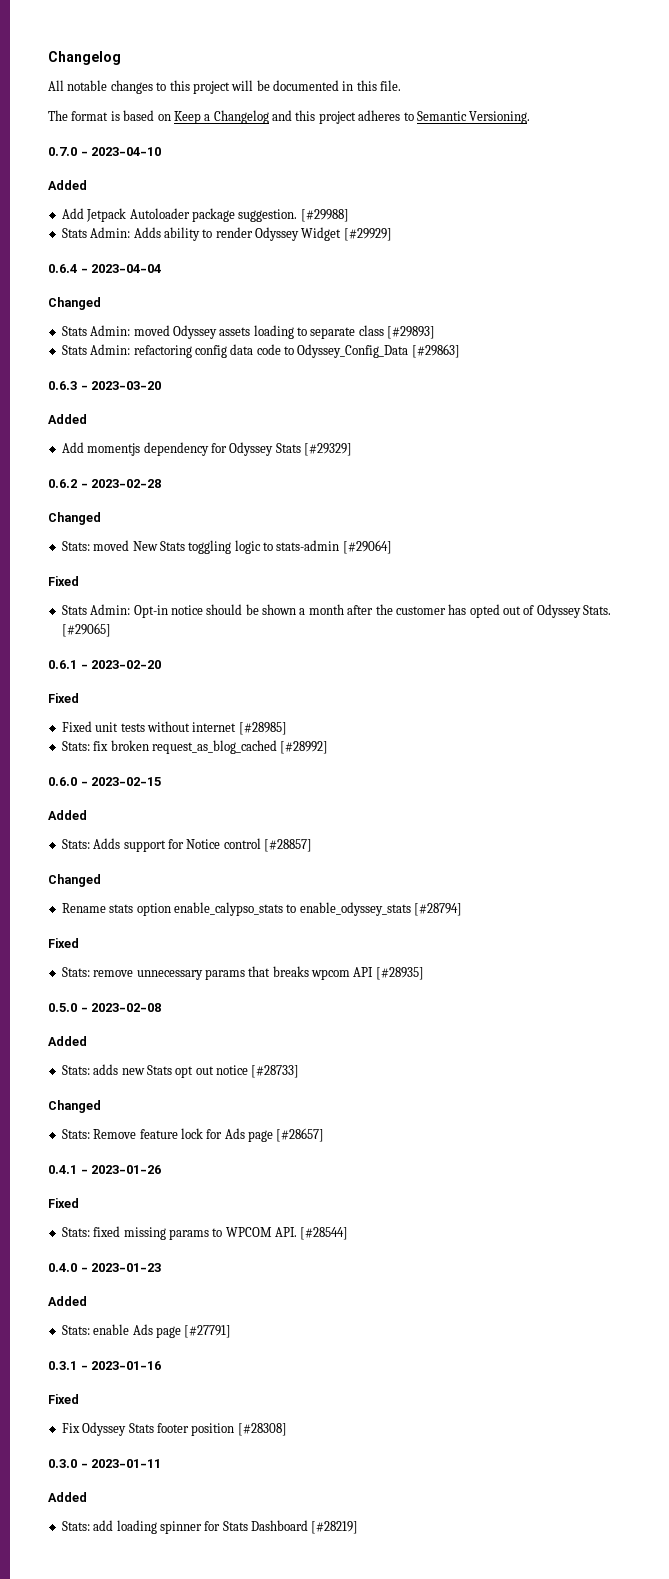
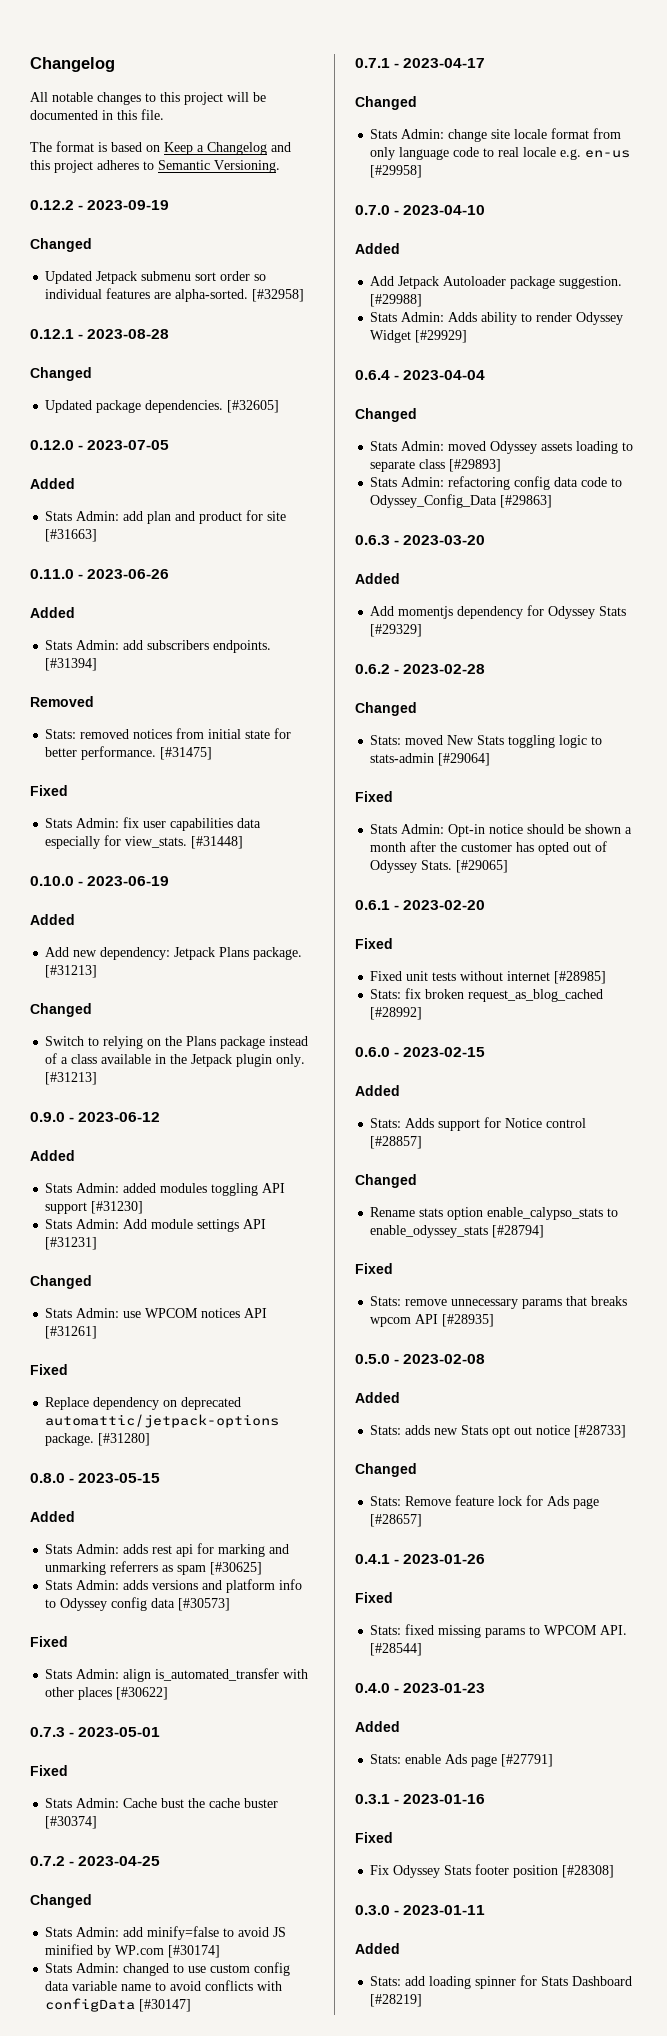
+ 0.12.2 - 2023-09-19
+ Changed
+ Updated Jetpack submenu sort order so individual features are alpha-sorted. [#32958]
+ 0.12.1 - 2023-08-28
+ Changed
+ Updated package dependencies. [#32605]
+ 0.12.0 - 2023-07-05
+ Added
+ Stats Admin: add plan and product for site [#31663]
+ 0.11.0 - 2023-06-26
+ Added
+ Stats Admin: add subscribers endpoints. [#31394]
+ Removed
+ Stats: removed notices from initial state for better performance. [#31475]
+ Fixed
+ Stats Admin: fix user capabilities data especially for view_stats. [#31448]
+ 0.10.0 - 2023-06-19
+ Added
+ Add new dependency: Jetpack Plans package. [#31213]
+ Changed
+ Switch to relying on the Plans package instead of a class available in the Jetpack plugin only. [#31213]
+ 0.9.0 - 2023-06-12
+ Added
+ Stats Admin: added modules toggling API support [#31230]
+ Stats Admin: Add module settings API [#31231]
+ Changed
+ Stats Admin: use WPCOM notices API [#31261]
+ Fixed
+ Replace dependency on deprecated automattic/jetpack-options package. [#31280]
+ 0.8.0 - 2023-05-15
+ Added
+ Stats Admin: adds rest api for marking and unmarking referrers as spam [#30625]
+ Stats Admin: adds versions and platform info to Odyssey config data [#30573]
+ Fixed
+ Stats Admin: align is_automated_transfer with other places [#30622]
+ 0.7.3 - 2023-05-01
+ Fixed
+ Stats Admin: Cache bust the cache buster [#30374]
+ 0.7.2 - 2023-04-25
+ Changed
+ Stats Admin: add minify=false to avoid JS minified by WP.com [#30174]
+ Stats Admin: changed to use custom config data variable name to avoid conflicts with configData [#30147]
+ 0.7.1 - 2023-04-17
+ Changed
+ Stats Admin: change site locale format from only language code to real locale e.g. en-us [#29958]

